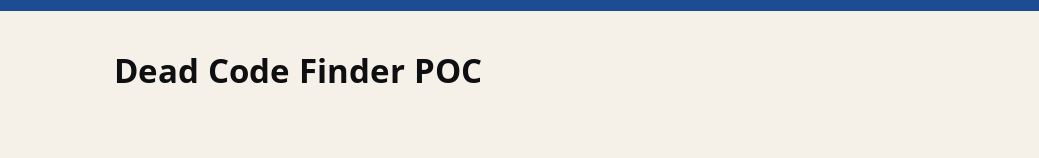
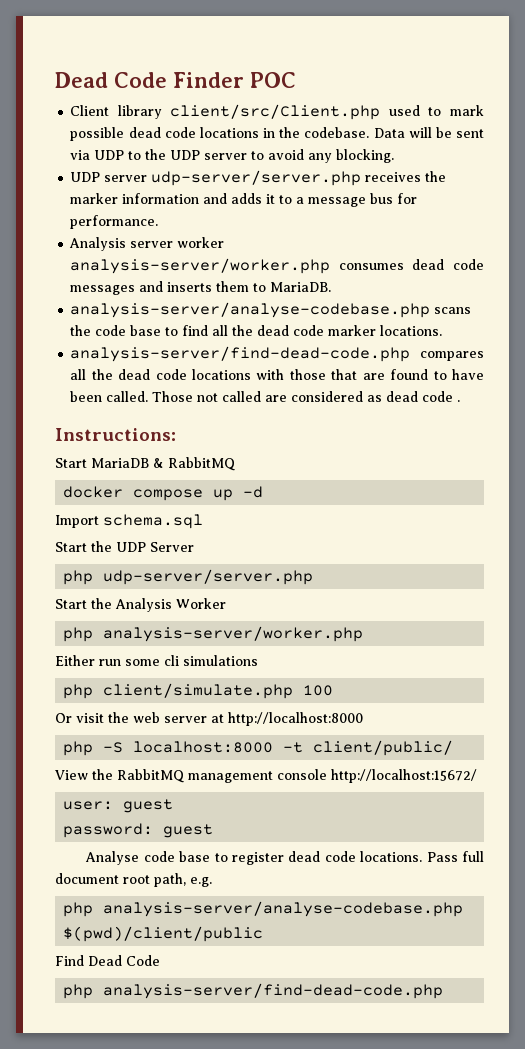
+ Client library client/src/Client.php used to mark possible dead code locations in the codebase. Data will be sent via UDP to the UDP server to avoid any blocking.
+ UDP server udp-server/server.php receives the marker information and adds it to a message bus for performance.
+ Analysis server worker analysis-server/worker.php consumes dead code messages and inserts them to MariaDB.
+ analysis-server/analyse-codebase.php scans the code base to find all the dead code marker locations.
+ analysis-server/find-dead-code.php compares all the dead code locations with those that are found to have been called. Those not called are considered as dead code .
+ Instructions:
+ Start MariaDB & RabbitMQ
+ docker compose up -d
+ Import schema.sql
+ Start the UDP Server
+ php udp-server/server.php
+ Start the Analysis Worker
+ php analysis-server/worker.php
+ Either run some cli simulations
+ php client/simulate.php 100
+ Or visit the web server at http://localhost:8000
+ php -S localhost:8000 -t client/public/
+ View the RabbitMQ management console http://localhost:15672/
+ user: guest
+ password: guest
+ Analyse code base to register dead code locations. Pass full document root path, e.g.
+ php analysis-server/analyse-codebase.php $(pwd)/client/public
+ Find Dead Code
+ php analysis-server/find-dead-code.php

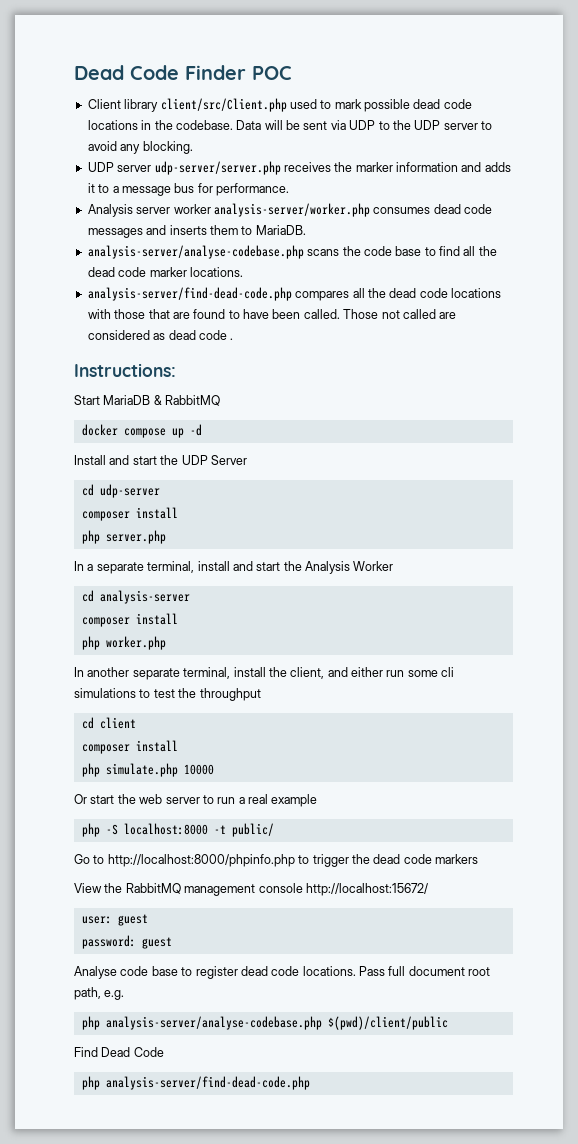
- Import schema.sql
- Start the UDP Server
+ Install and start the UDP Server
- php udp-server/server.php
- Start the Analysis Worker
- php analysis-server/worker.php
- Either run some cli simulations
- php client/simulate.php 100
+ cd udp-server
+ composer install
+ php server.php
+ In a separate terminal, install and start the Analysis Worker
+ cd analysis-server
+ composer install
+ php worker.php
+ In another separate terminal, install the client, and either run some cli simulations to test the throughput
+ cd client
+ composer install
+ php simulate.php 10000
- Or visit the web server at http://localhost:8000
+ Or start the web server to run a real example
- php -S localhost:8000 -t client/public/
+ php -S localhost:8000 -t public/
+ Go to http://localhost:8000/phpinfo.php to trigger the dead code markers

